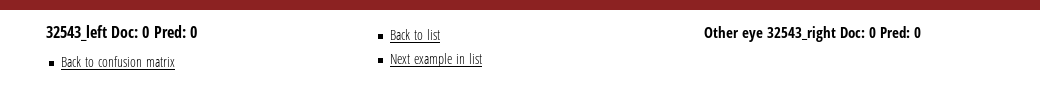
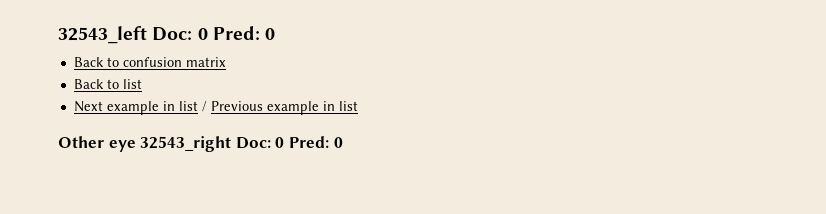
- Next example in list
+ Next example in list / Previous example in list

